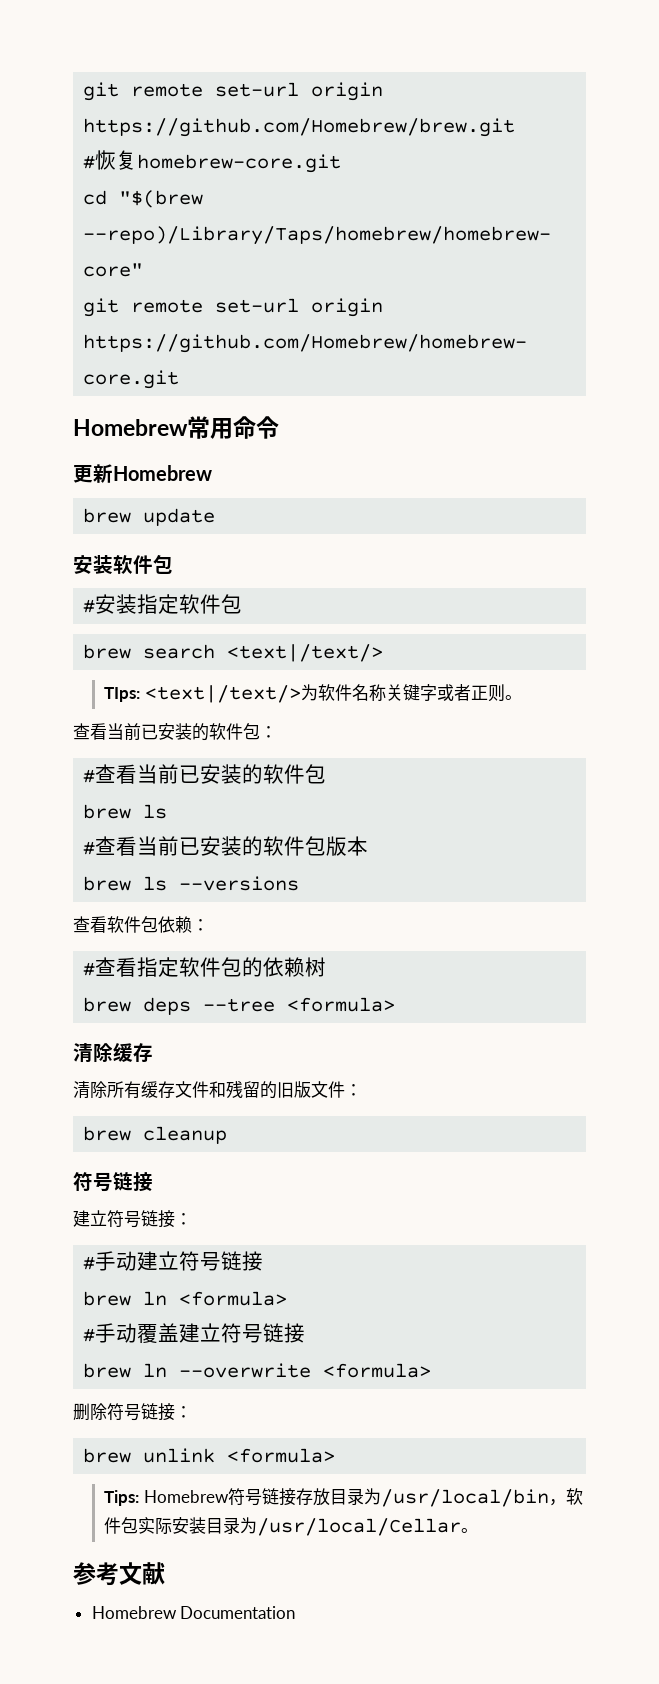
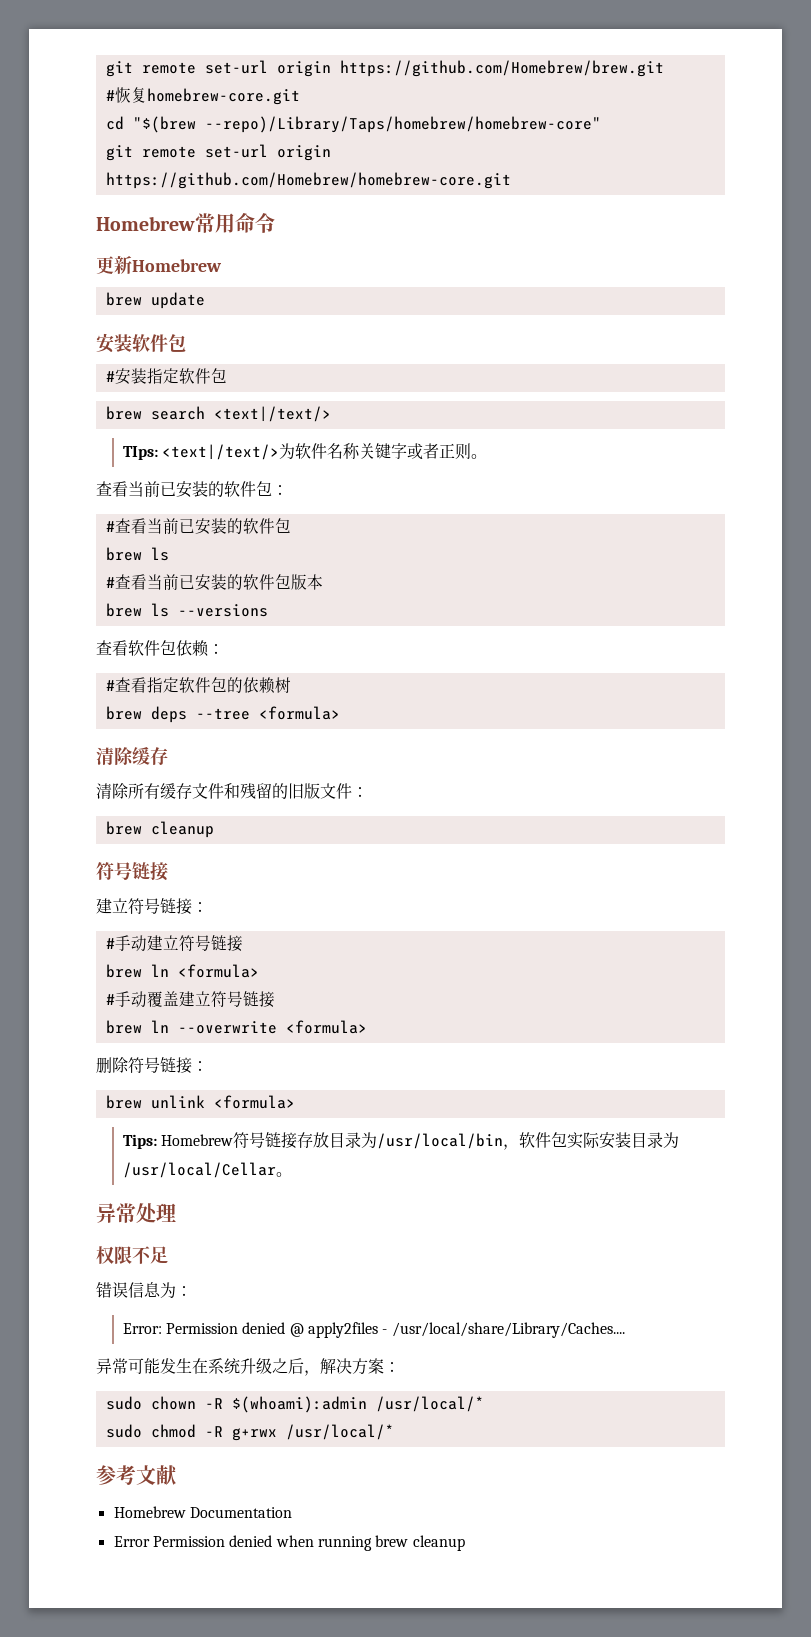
+ 异常处理
+ 权限不足
+ 错误信息为：
+ Error: Permission denied @ apply2files - /usr/local/share/Library/Caches....
+ 异常可能发生在系统升级之后，解决方案：
+ sudo chown -R $(whoami):admin /usr/local/*
+ sudo chmod -R g+rwx /usr/local/*
  参考文献
  Homebrew Documentation
+ Error Permission denied when running brew cleanup

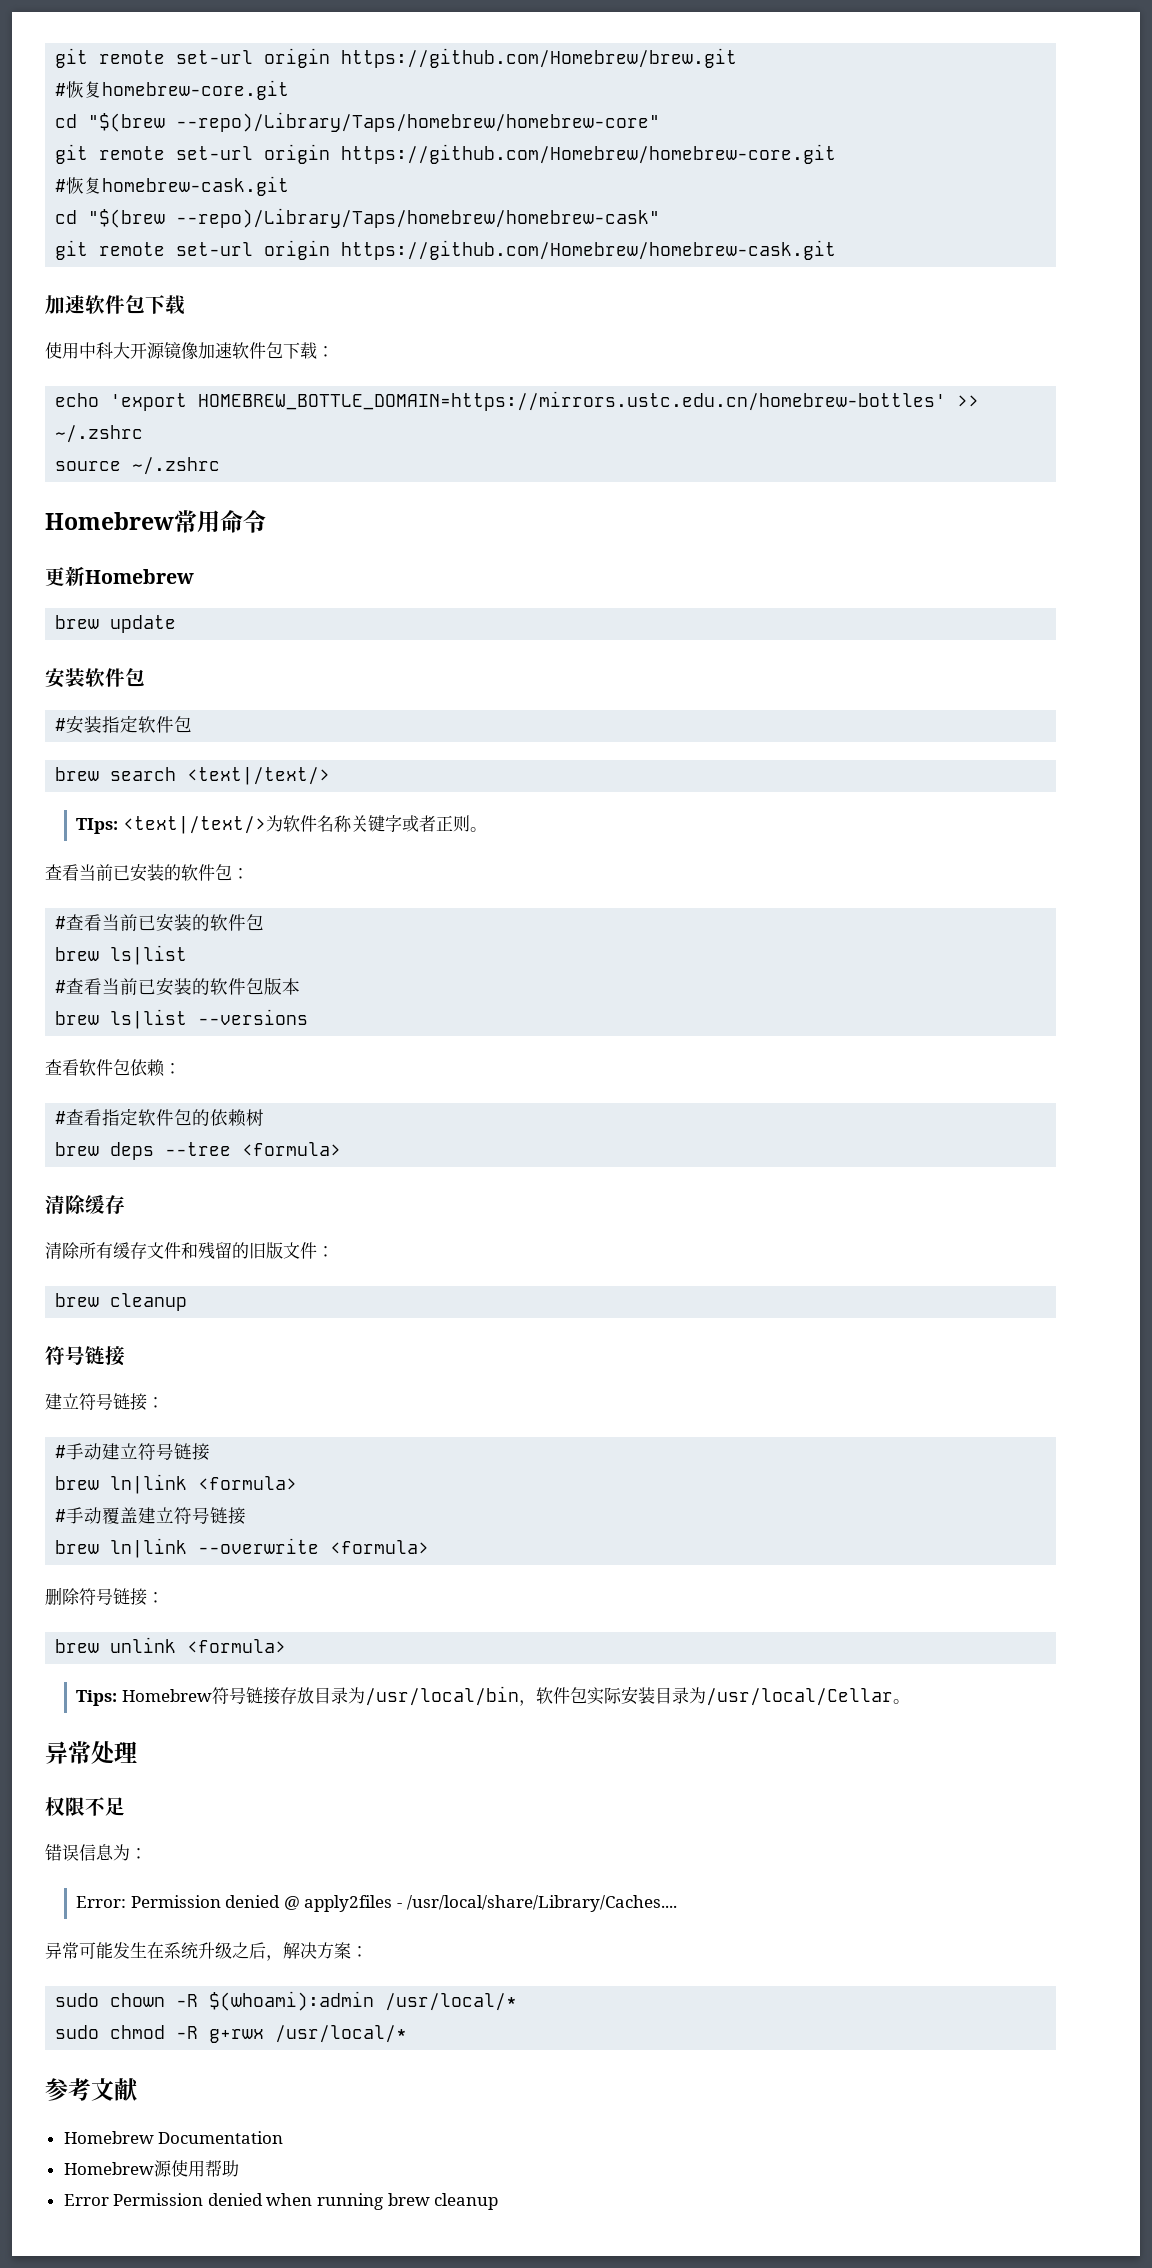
+ #恢复homebrew-cask.git
+ cd "$(brew --repo)/Library/Taps/homebrew/homebrew-cask"
+ git remote set-url origin https://github.com/Homebrew/homebrew-cask.git
+ 加速软件包下载
+ 使用中科大开源镜像加速软件包下载：
+ echo 'export HOMEBREW_BOTTLE_DOMAIN=https://mirrors.ustc.edu.cn/homebrew-bottles' >> ~/.zshrc
+ source ~/.zshrc
  查看当前已安装的软件包：
  #查看当前已安装的软件包
- brew ls
+ brew ls|list
- brew ls --versions
+ brew ls|list --versions
- brew ln <formula>
+ brew ln|link <formula>
- brew ln --overwrite <formula>
+ brew ln|link --overwrite <formula>
+ Homebrew源使用帮助

